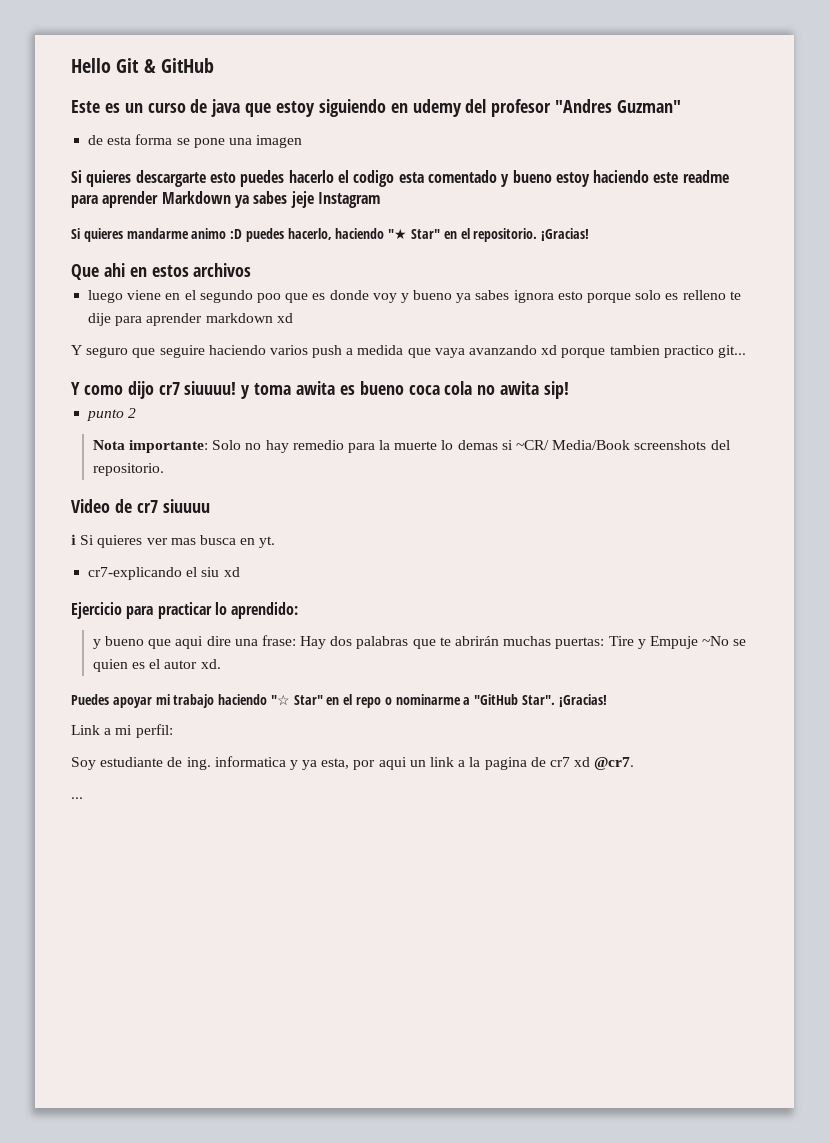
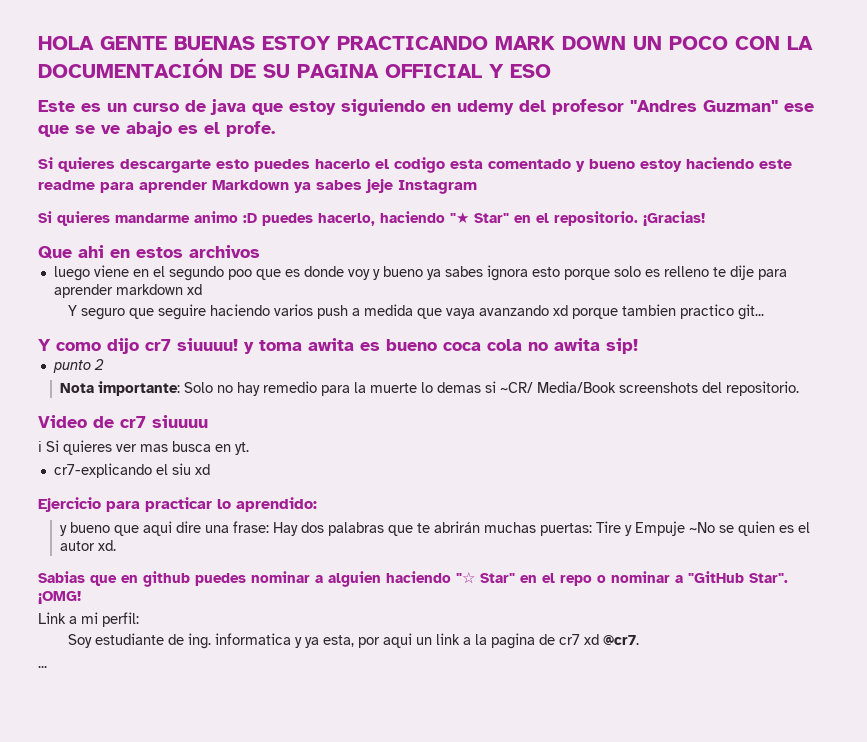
- Hello Git & GitHub
+ HOLA GENTE BUENAS ESTOY PRACTICANDO MARK DOWN UN POCO CON LA DOCUMENTACIÓN DE SU PAGINA OFFICIAL Y ESO
- Este es un curso de java que estoy siguiendo en udemy del profesor "Andres Guzman"
- de esta forma se pone una imagen
+ Este es un curso de java que estoy siguiendo en udemy del profesor "Andres Guzman" ese que se ve abajo es el profe.
- Puedes apoyar mi trabajo haciendo "☆ Star" en el repo o nominarme a "GitHub Star". ¡Gracias!
+ Sabias que en github puedes nominar a alguien haciendo "☆ Star" en el repo o nominar a "GitHub Star". ¡OMG!

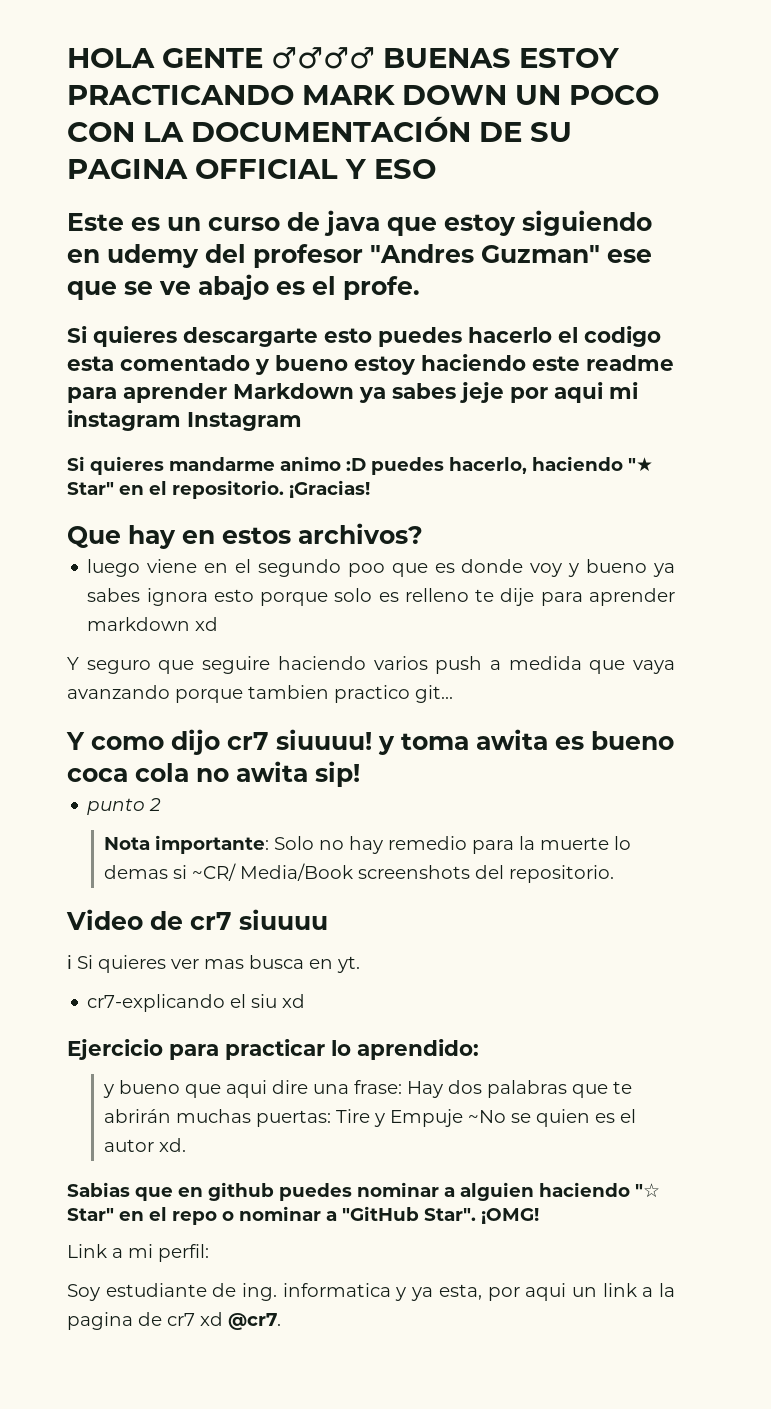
- HOLA GENTE BUENAS ESTOY PRACTICANDO MARK DOWN UN POCO CON LA DOCUMENTACIÓN DE SU PAGINA OFFICIAL Y ESO
+ HOLA GENTE ♂♂♂♂ BUENAS ESTOY PRACTICANDO MARK DOWN UN POCO CON LA DOCUMENTACIÓN DE SU PAGINA OFFICIAL Y ESO
- Si quieres descargarte esto puedes hacerlo el codigo esta comentado y bueno estoy haciendo este readme para aprender Markdown ya sabes jeje Instagram
+ Si quieres descargarte esto puedes hacerlo el codigo esta comentado y bueno estoy haciendo este readme para aprender Markdown ya sabes jeje por aqui mi instagram Instagram
- Que ahi en estos archivos
+ Que hay en estos archivos?
- Y seguro que seguire haciendo varios push a medida que vaya avanzando xd porque tambien practico git...
+ Y seguro que seguire haciendo varios push a medida que vaya avanzando porque tambien practico git...
- ...

